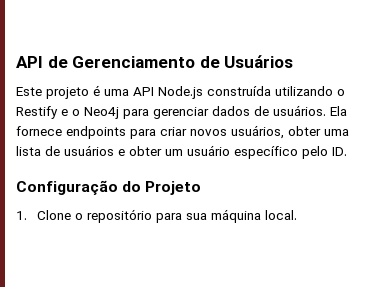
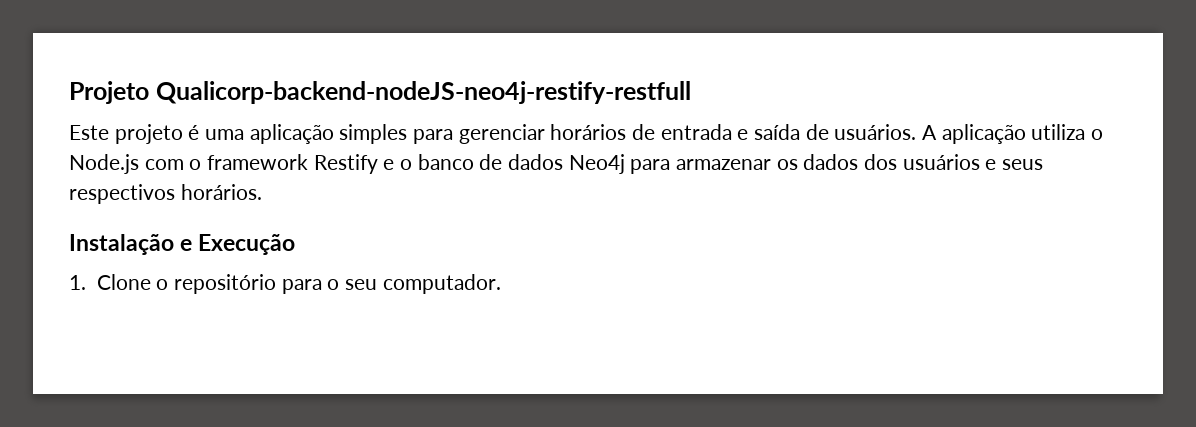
- API de Gerenciamento de Usuários
+ Projeto Qualicorp-backend-nodeJS-neo4j-restify-restfull
- Este projeto é uma API Node.js construída utilizando o Restify e o Neo4j para gerenciar dados de usuários. Ela fornece endpoints para criar novos usuários, obter uma lista de usuários e obter um usuário específico pelo ID.
- Configuração do Projeto
+ Este projeto é uma aplicação simples para gerenciar horários de entrada e saída de usuários. A aplicação utiliza o Node.js com o framework Restify e o banco de dados Neo4j para armazenar os dados dos usuários e seus respectivos horários.
+ Instalação e Execução
- 1. Clone o repositório para sua máquina local.
+ 1. Clone o repositório para o seu computador.

